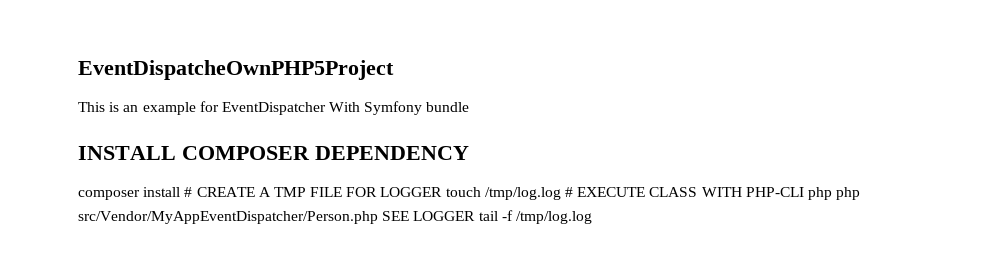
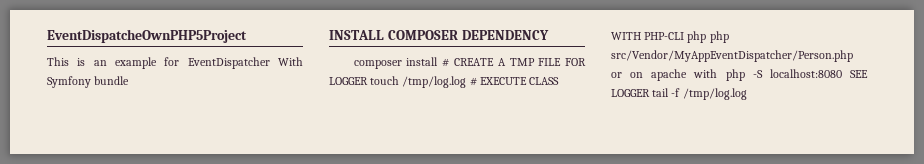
- composer install # CREATE A TMP FILE FOR LOGGER touch /tmp/log.log # EXECUTE CLASS WITH PHP-CLI php php src/Vendor/MyAppEventDispatcher/Person.php SEE LOGGER tail -f /tmp/log.log
+ composer install # CREATE A TMP FILE FOR LOGGER touch /tmp/log.log # EXECUTE CLASS WITH PHP-CLI php php src/Vendor/MyAppEventDispatcher/Person.php or on apache with php -S localhost:8080 SEE LOGGER tail -f /tmp/log.log

